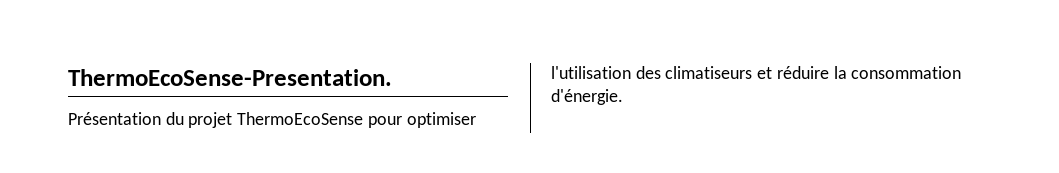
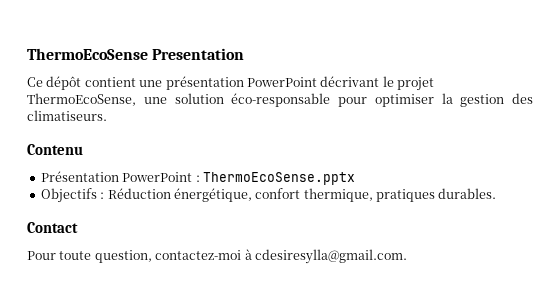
- ThermoEcoSense-Presentation.
- Présentation du projet ThermoEcoSense pour optimiser l'utilisation des climatiseurs et réduire la consommation d'énergie.
+ ThermoEcoSense Presentation
+ Ce dépôt contient une présentation PowerPoint décrivant le projet ThermoEcoSense, une solution éco-responsable pour optimiser la gestion des climatiseurs.
+ Contenu
+ Présentation PowerPoint : ThermoEcoSense.pptx
+ Objectifs : Réduction énergétique, confort thermique, pratiques durables.
+ Contact
+ Pour toute question, contactez-moi à cdesiresylla@gmail.com.

